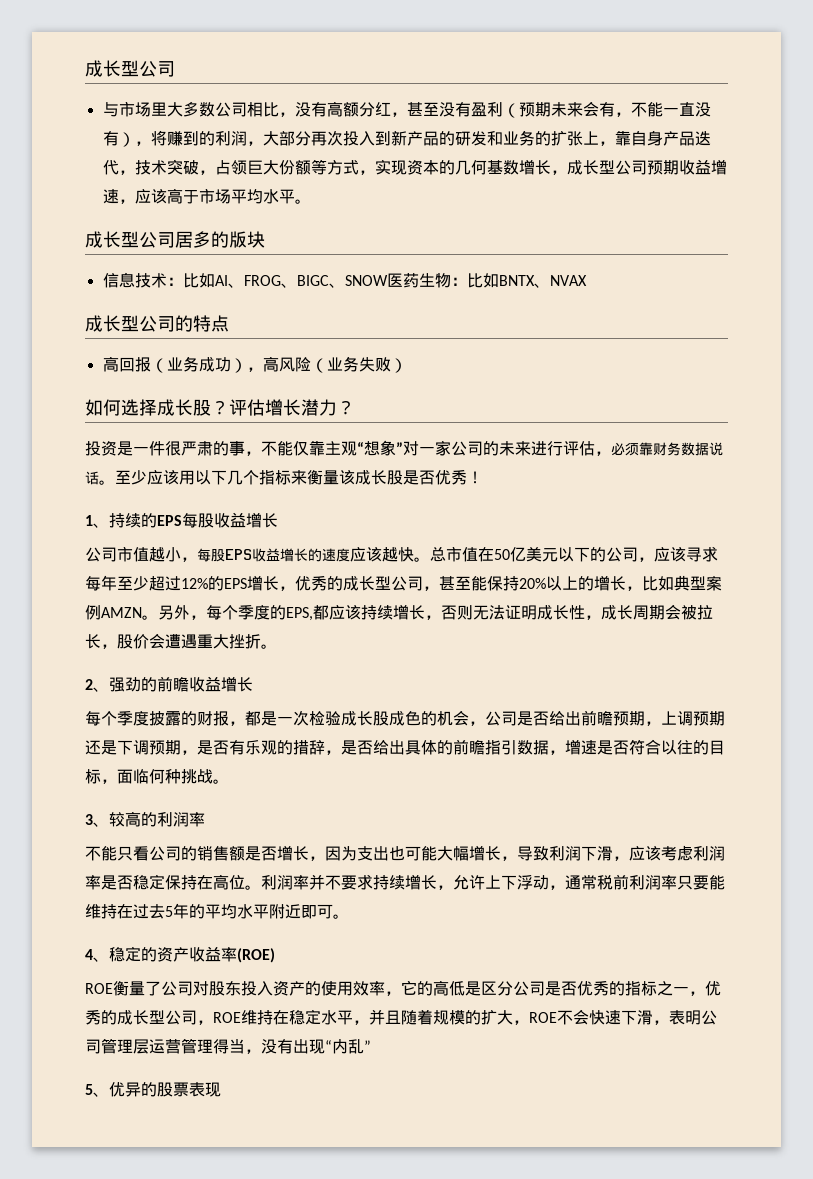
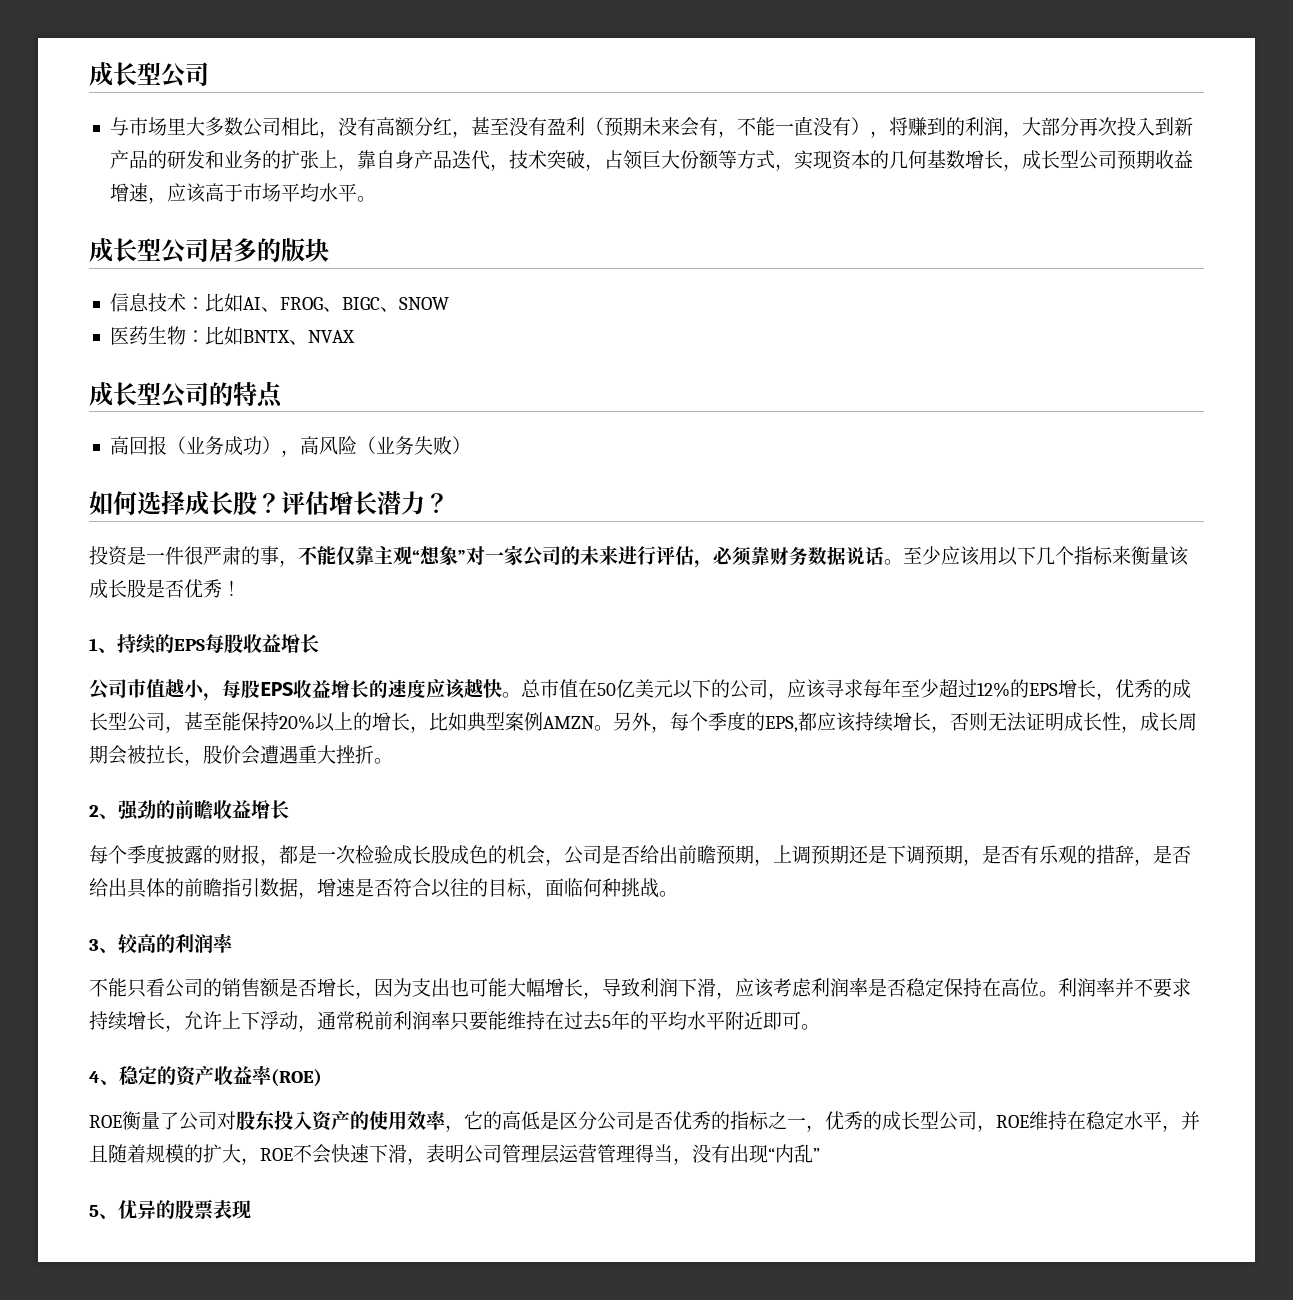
- 信息技术：比如AI、FROG、BIGC、SNOW医药生物：比如BNTX、NVAX
+ 信息技术：比如AI、FROG、BIGC、SNOW
+ 医药生物：比如BNTX、NVAX

